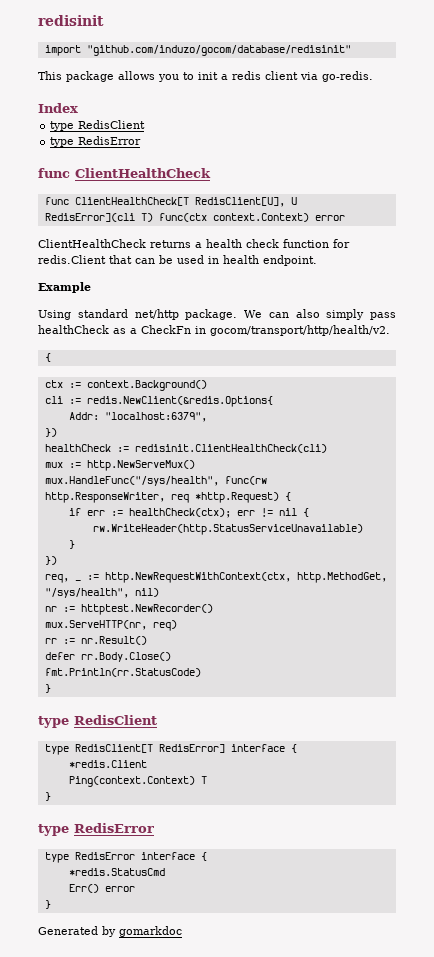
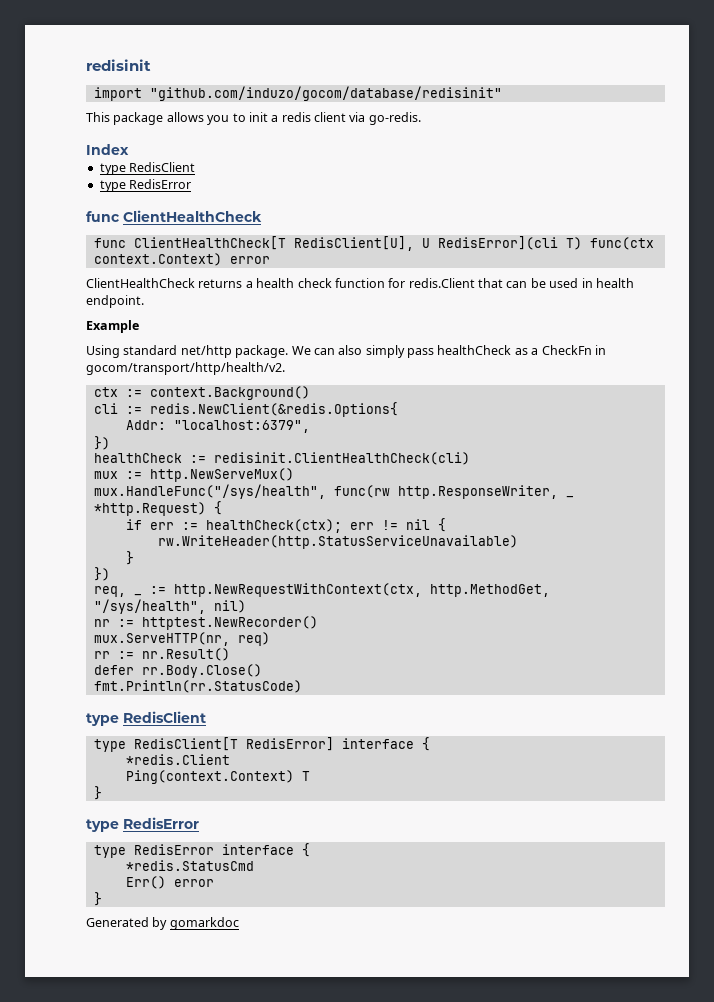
  We can also simply pass healthCheck as a CheckFn in gocom/transport/http/health/v2.
- {
- mux.HandleFunc("/sys/health", func(rw http.ResponseWriter, req *http.Request) {
+ mux.HandleFunc("/sys/health", func(rw http.ResponseWriter, _ *http.Request) {
  fmt.Println(rr.StatusCode)
- }

